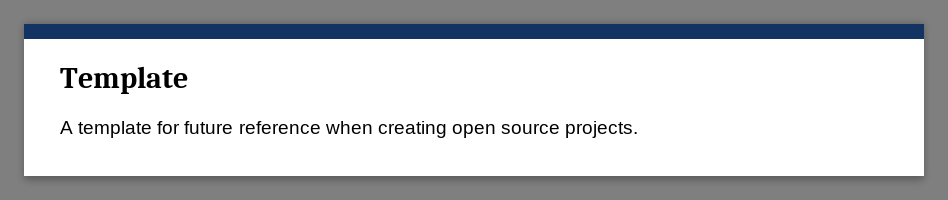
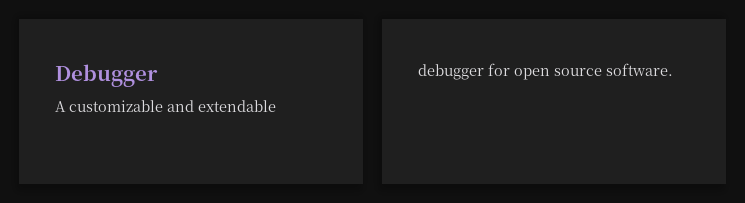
- Template
+ Debugger
- A template for future reference when creating open source projects.
+ A customizable and extendable debugger for open source software.

